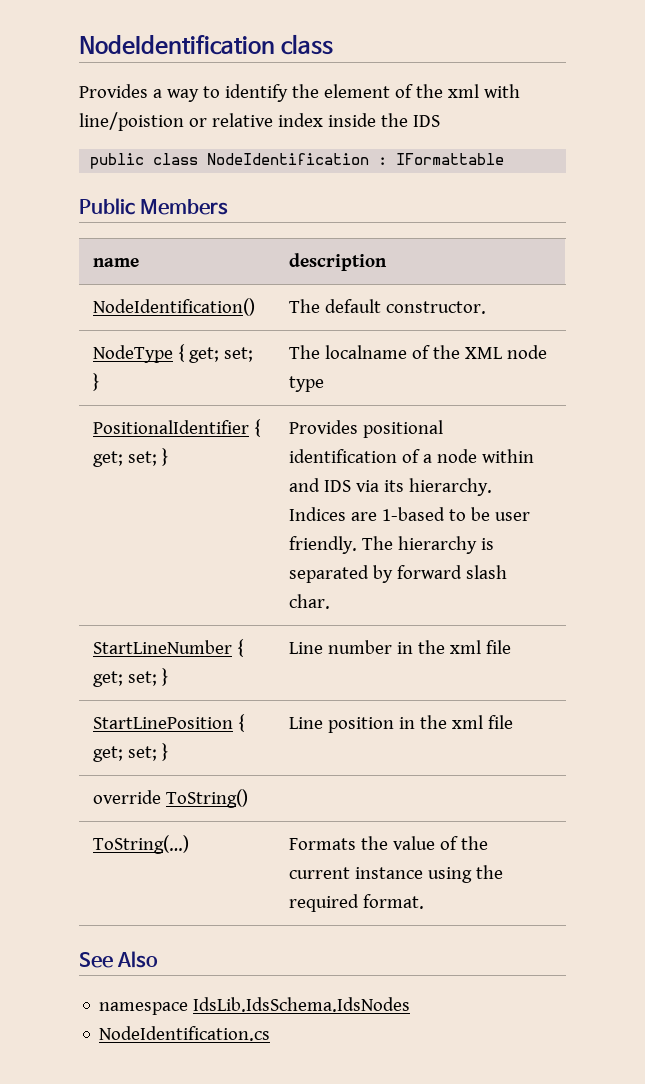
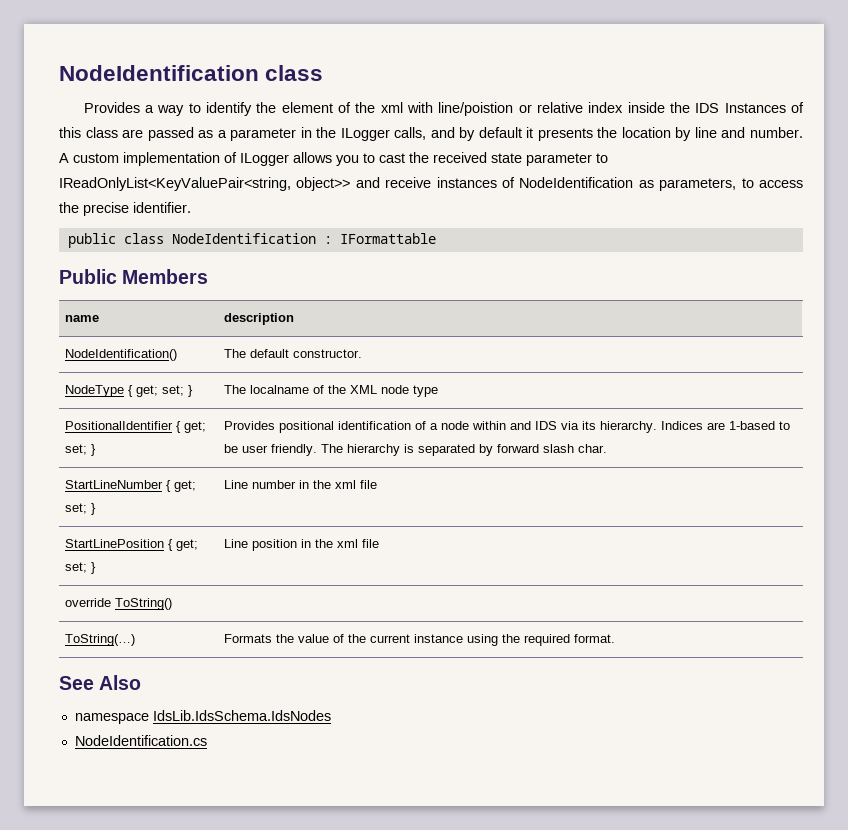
- Provides a way to identify the element of the xml with line/poistion or relative index inside the IDS
+ Provides a way to identify the element of the xml with line/poistion or relative index inside the IDS Instances of this class are passed as a parameter in the ILogger calls, and by default it presents the location by line and number. A custom implementation of ILogger allows you to cast the received state parameter to IReadOnlyList<KeyValuePair<string, object>> and receive instances of NodeIdentification as parameters, to access the precise identifier.

